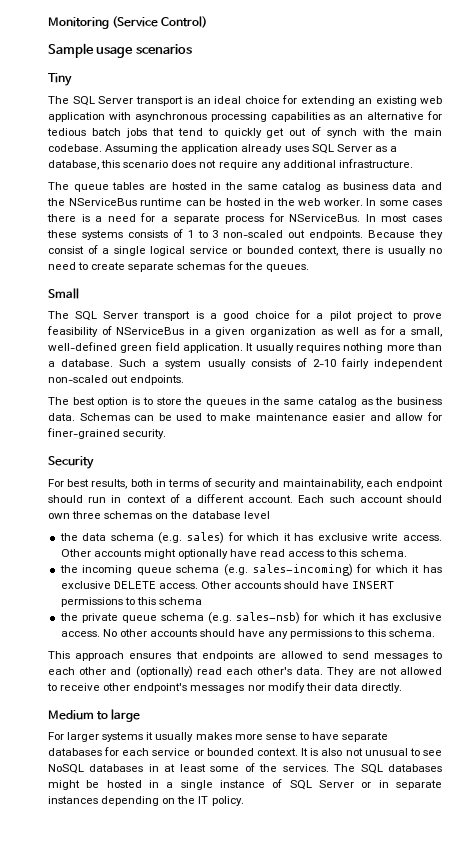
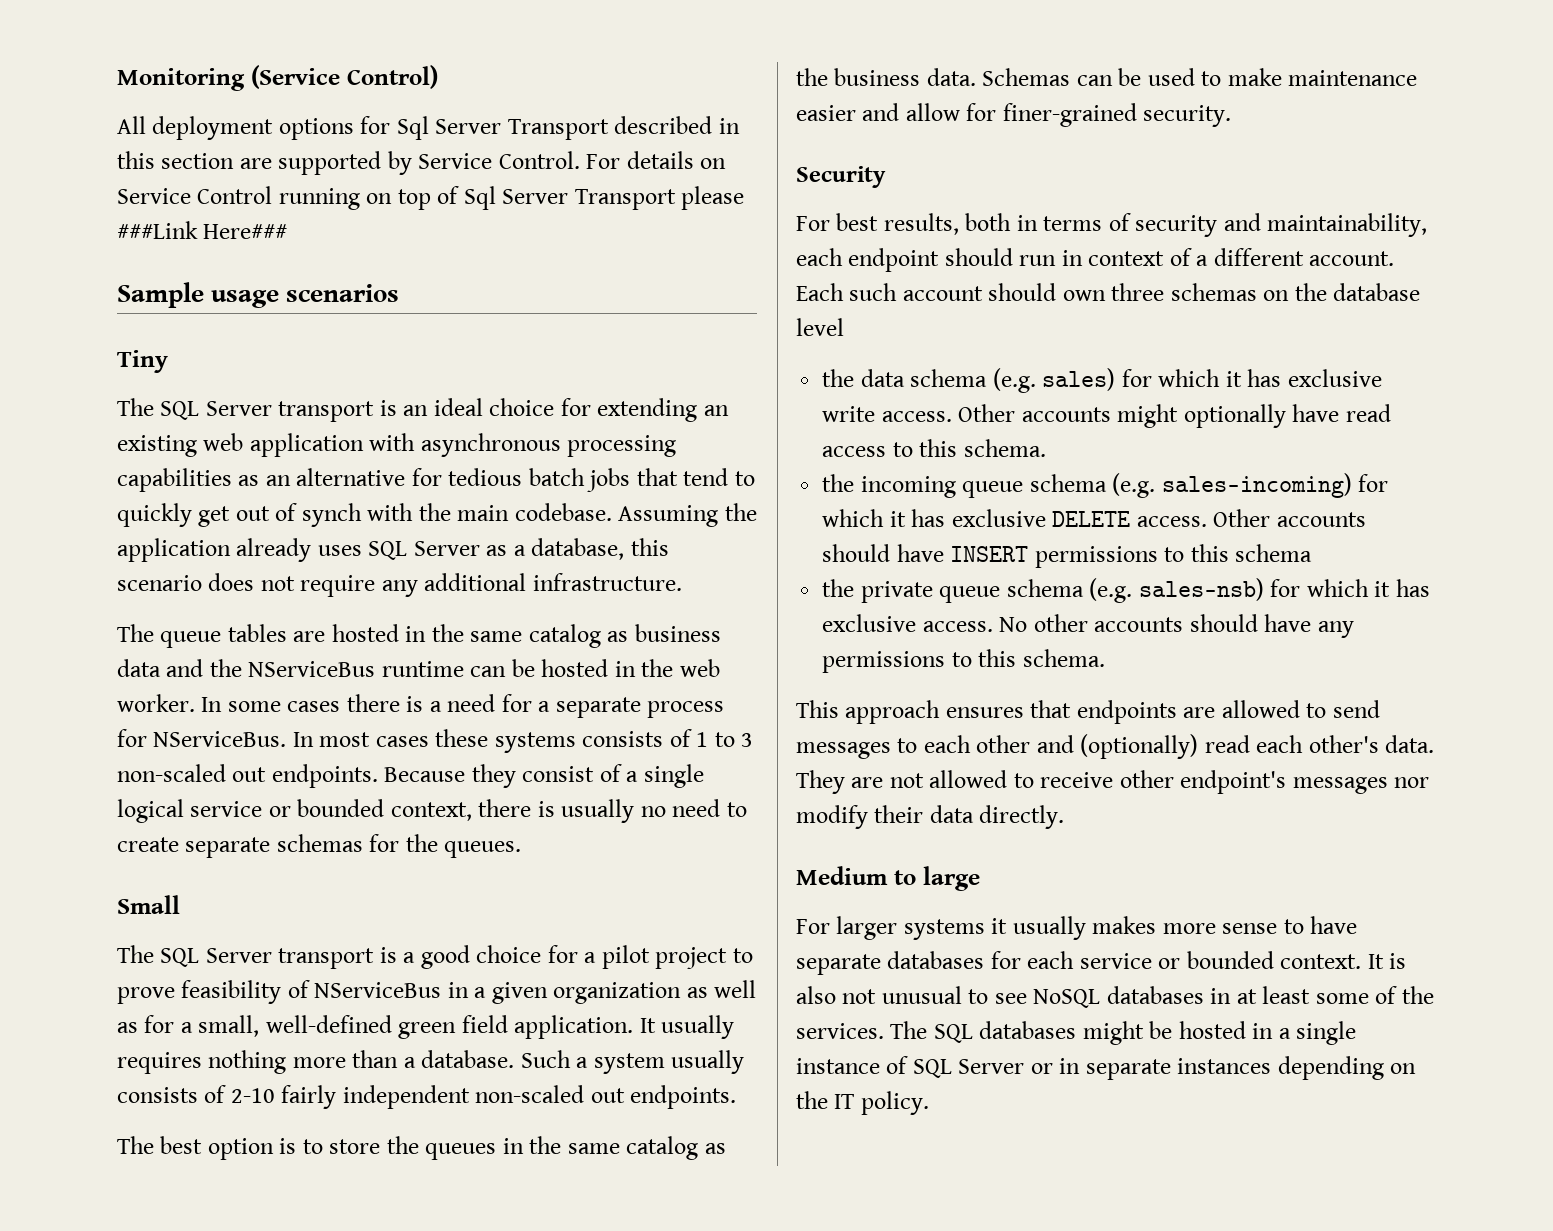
+ All deployment options for Sql Server Transport described in this section are supported by Service Control. For details on Service Control running on top of Sql Server Transport please ###Link Here###

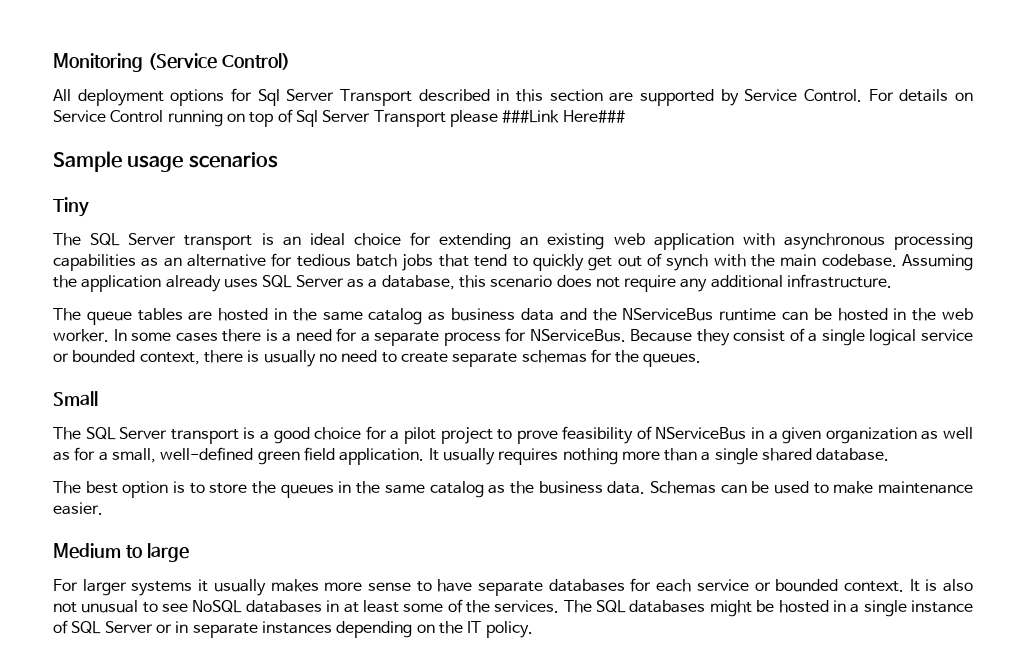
- In most cases these systems consists of 1 to 3 non-scaled out endpoints.
- It usually requires nothing more than a database. Such a system usually consists of 2-10 fairly independent non-scaled out endpoints.
+ It usually requires nothing more than a single shared database.
- Schemas can be used to make maintenance easier and allow for finer-grained security.
- Security
- For best results, both in terms of security and maintainability, each endpoint should run in context of a different account. Each such account should own three schemas on the database level
- the data schema (e.g. sales) for which it has exclusive write access. Other accounts might optionally have read access to this schema.
- the incoming queue schema (e.g. sales-incoming) for which it has exclusive DELETE access. Other accounts should have INSERT permissions to this schema
- the private queue schema (e.g. sales-nsb) for which it has exclusive access. No other accounts should have any permissions to this schema.
- This approach ensures that endpoints are allowed to send messages to each other and (optionally) read each other's data. They are not allowed to receive other endpoint's messages nor modify their data directly.
+ Schemas can be used to make maintenance easier.

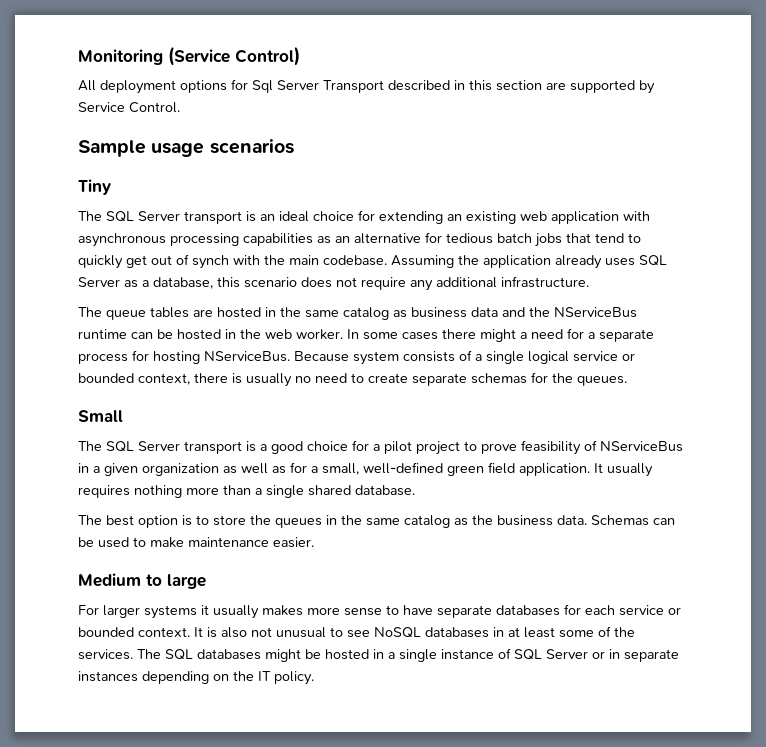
- For details on Service Control running on top of Sql Server Transport please ###Link Here###
- In some cases there is a need for a separate process for NServiceBus.
+ In some cases there might a need for a separate process for hosting NServiceBus.
- Because they consist of a single logical service or bounded context, there is usually no need to create separate schemas for the queues.
+ Because system consists of a single logical service or bounded context, there is usually no need to create separate schemas for the queues.

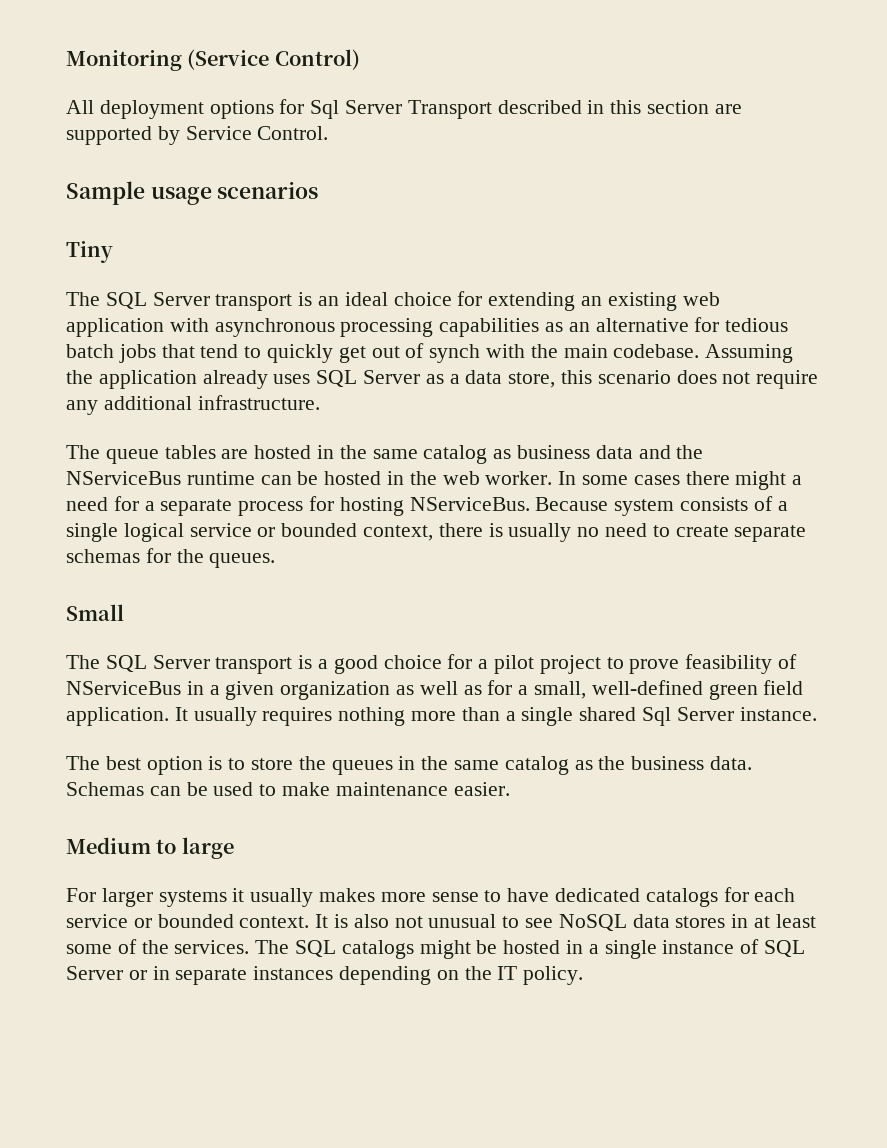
- Assuming the application already uses SQL Server as a database, this scenario does not require any additional infrastructure.
+ Assuming the application already uses SQL Server as a data store, this scenario does not require any additional infrastructure.
- It usually requires nothing more than a single shared database.
+ It usually requires nothing more than a single shared Sql Server instance.
- For larger systems it usually makes more sense to have separate databases for each service or bounded context.
+ For larger systems it usually makes more sense to have dedicated catalogs for each service or bounded context.
- It is also not unusual to see NoSQL databases in at least some of the services.
+ It is also not unusual to see NoSQL data stores in at least some of the services.
- The SQL databases might be hosted in a single instance of SQL Server or in separate instances depending on the IT policy.
+ The SQL catalogs might be hosted in a single instance of SQL Server or in separate instances depending on the IT policy.

